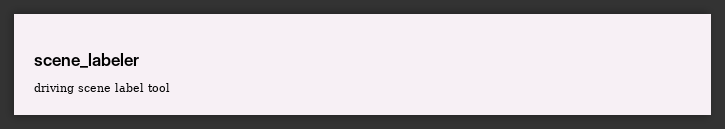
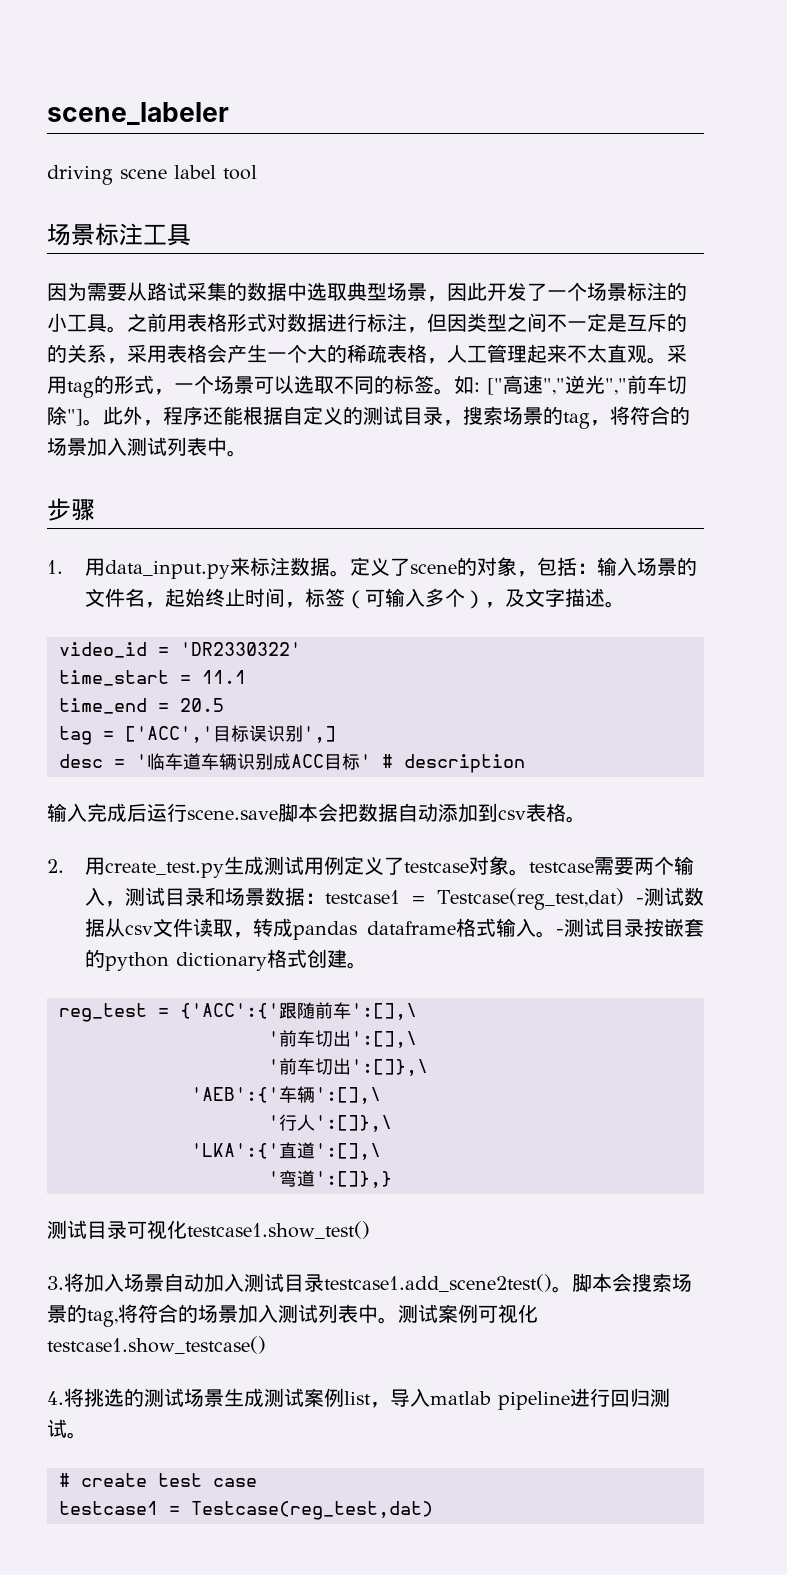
+ 场景标注工具
+ 因为需要从路试采集的数据中选取典型场景，因此开发了一个场景标注的小工具。之前用表格形式对数据进行标注，但因类型之间不一定是互斥的的关系，采用表格会产生一个大的稀疏表格，人工管理起来不太直观。采用tag的形式，一个场景可以选取不同的标签。如: ["高速","逆光","前车切除"]。此外，程序还能根据自定义的测试目录，搜索场景的tag，将符合的场景加入测试列表中。
+ 步骤
+ 1.用data_input.py来标注数据。定义了scene的对象，包括：输入场景的文件名，起始终止时间，标签（可输入多个），及文字描述。
+ video_id = 'DR2330322'
+ time_start = 11.1
+ time_end = 20.5
+ tag = ['ACC','目标误识别',]
+ desc = '临车道车辆识别成ACC目标' # description
+ 输入完成后运行scene.save脚本会把数据自动添加到csv表格。
+ 2.用create_test.py生成测试用例定义了testcase对象。testcase需要两个输入，测试目录和场景数据：testcase1 = Testcase(reg_test,dat) -测试数据从csv文件读取，转成pandas dataframe格式输入。-测试目录按嵌套的python dictionary格式创建。
+ reg_test = {'ACC':{'跟随前车':[],\
+ '前车切出':[],\
+ '前车切出':[]},\
+ 'AEB':{'车辆':[],\
+ '行人':[]},\
+ 'LKA':{'直道':[],\
+ '弯道':[]},}
+ 测试目录可视化testcase1.show_test()
+ 3.将加入场景自动加入测试目录testcase1.add_scene2test()。脚本会搜索场景的tag,将符合的场景加入测试列表中。测试案例可视化testcase1.show_testcase()
+ 4.将挑选的测试场景生成测试案例list，导入matlab pipeline进行回归测试。
+ # create test case
+ testcase1 = Testcase(reg_test,dat)

